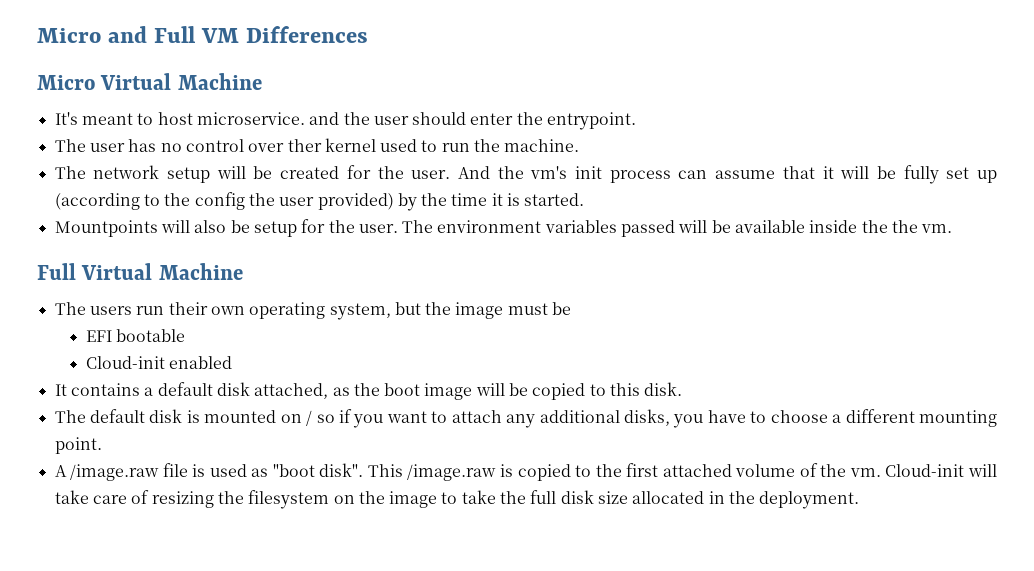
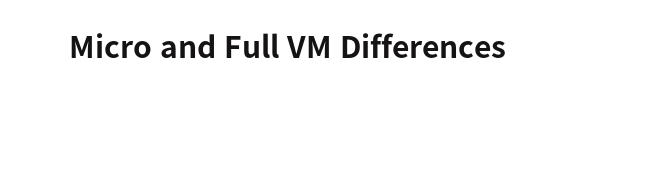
- Micro Virtual Machine
- It's meant to host microservice. and the user should enter the entrypoint.
- The user has no control over ther kernel used to run the machine.
- The network setup will be created for the user. And the vm's init process can assume that it will be fully set up (according to the config the user provided) by the time it is started.
- Mountpoints will also be setup for the user. The environment variables passed will be available inside the the vm.
- Full Virtual Machine
- The users run their own operating system, but the image must be
- EFI bootable
- Cloud-init enabled
- It contains a default disk attached, as the boot image will be copied to this disk.
- The default disk is mounted on / so if you want to attach any additional disks, you have to choose a different mounting point.
- A /image.raw file is used as "boot disk". This /image.raw is copied to the first attached volume of the vm. Cloud-init will take care of resizing the filesystem on the image to take the full disk size allocated in the deployment.

